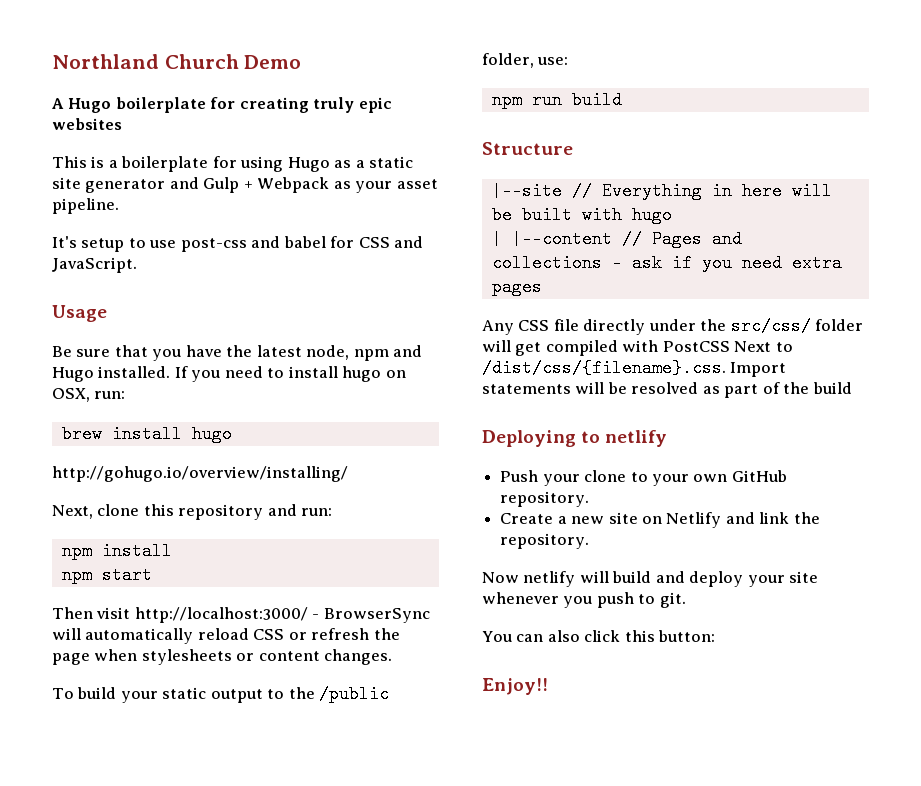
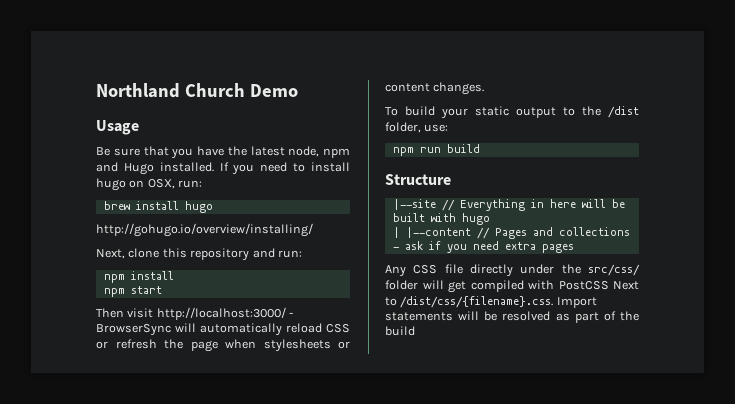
- A Hugo boilerplate for creating truly epic websites
- This is a boilerplate for using Hugo as a static site generator and Gulp + Webpack as your asset pipeline.
- It's setup to use post-css and babel for CSS and JavaScript.
- To build your static output to the /public folder, use:
+ To build your static output to the /dist folder, use:
- Deploying to netlify
- Push your clone to your own GitHub repository.
- Create a new site on Netlify and link the repository.
- Now netlify will build and deploy your site whenever you push to git.
- You can also click this button:
- Enjoy!!

